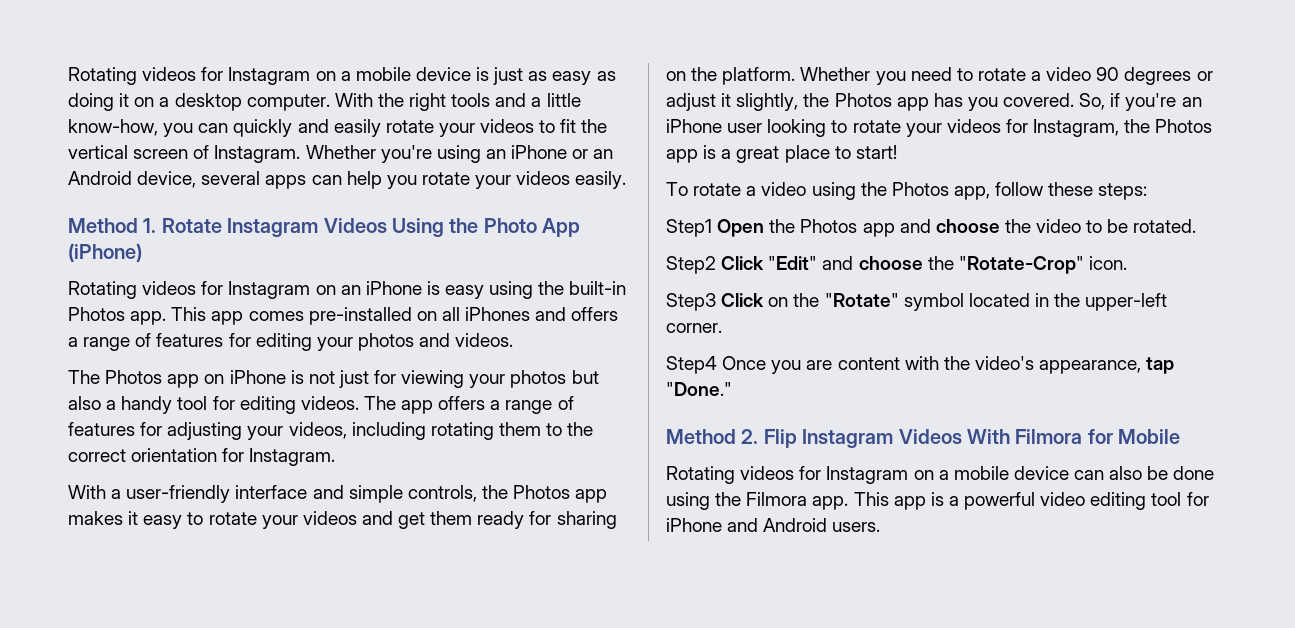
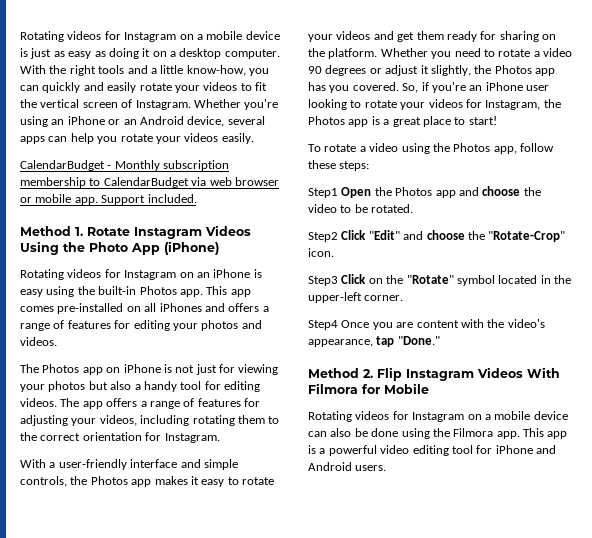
+ CalendarBudget - Monthly subscription membership to CalendarBudget via web browser or mobile app. Support included.

